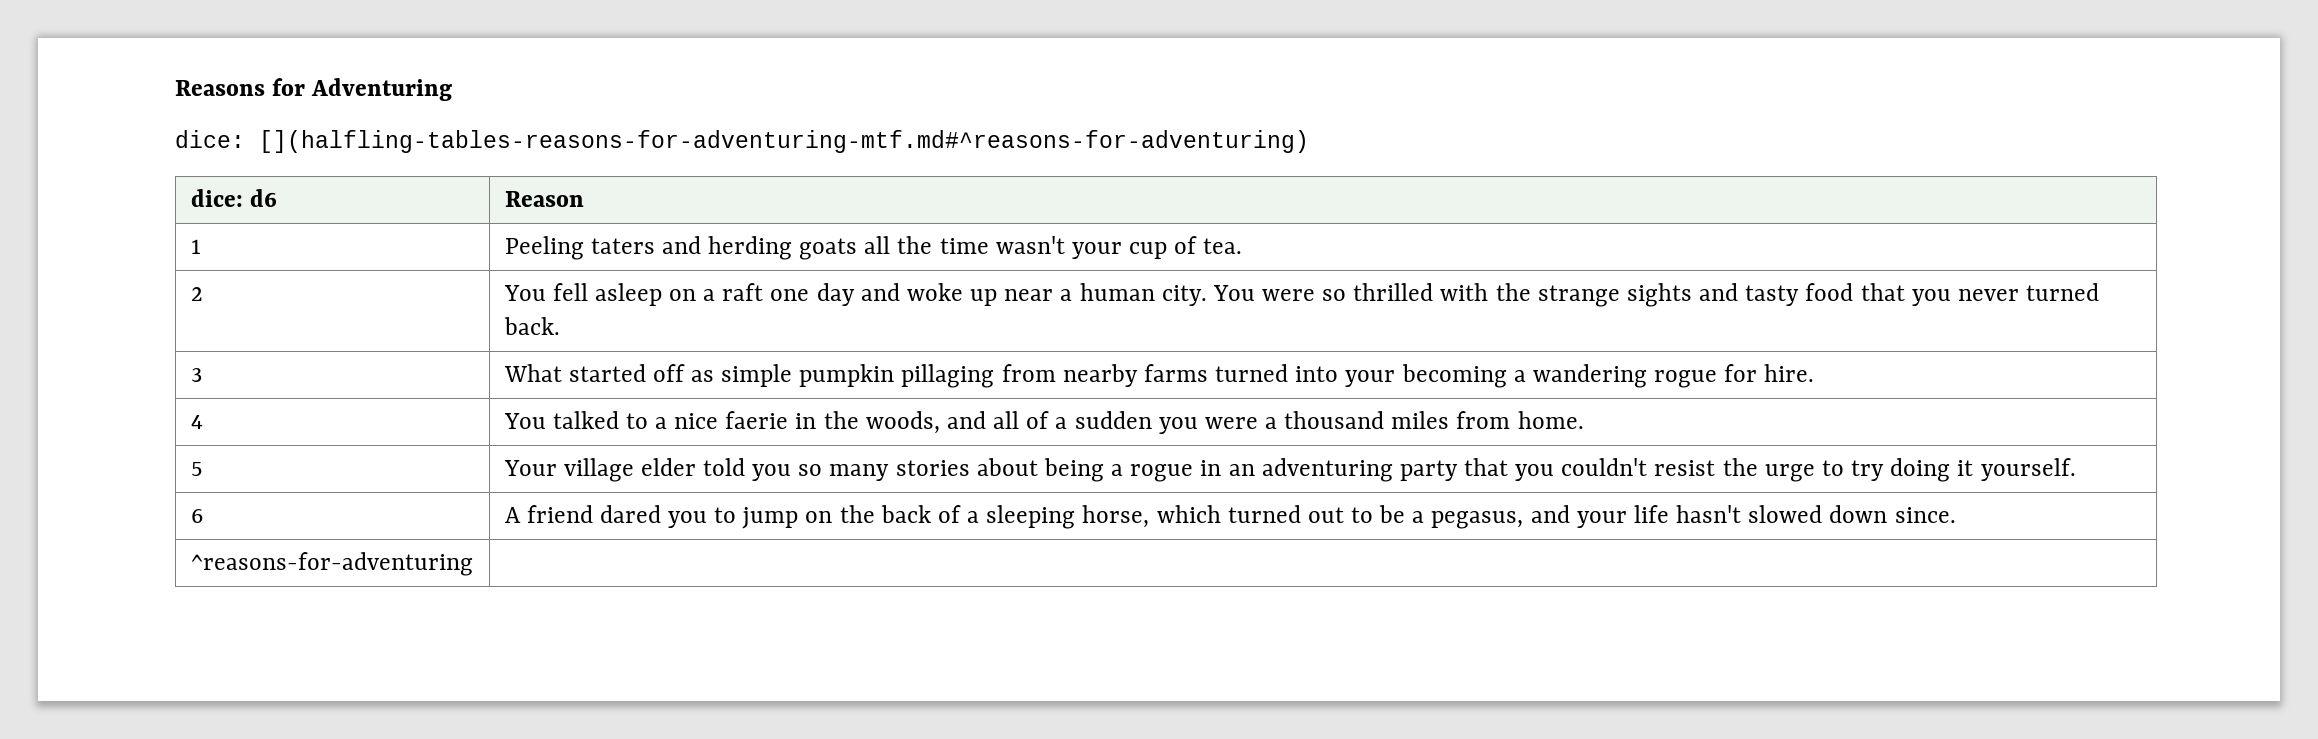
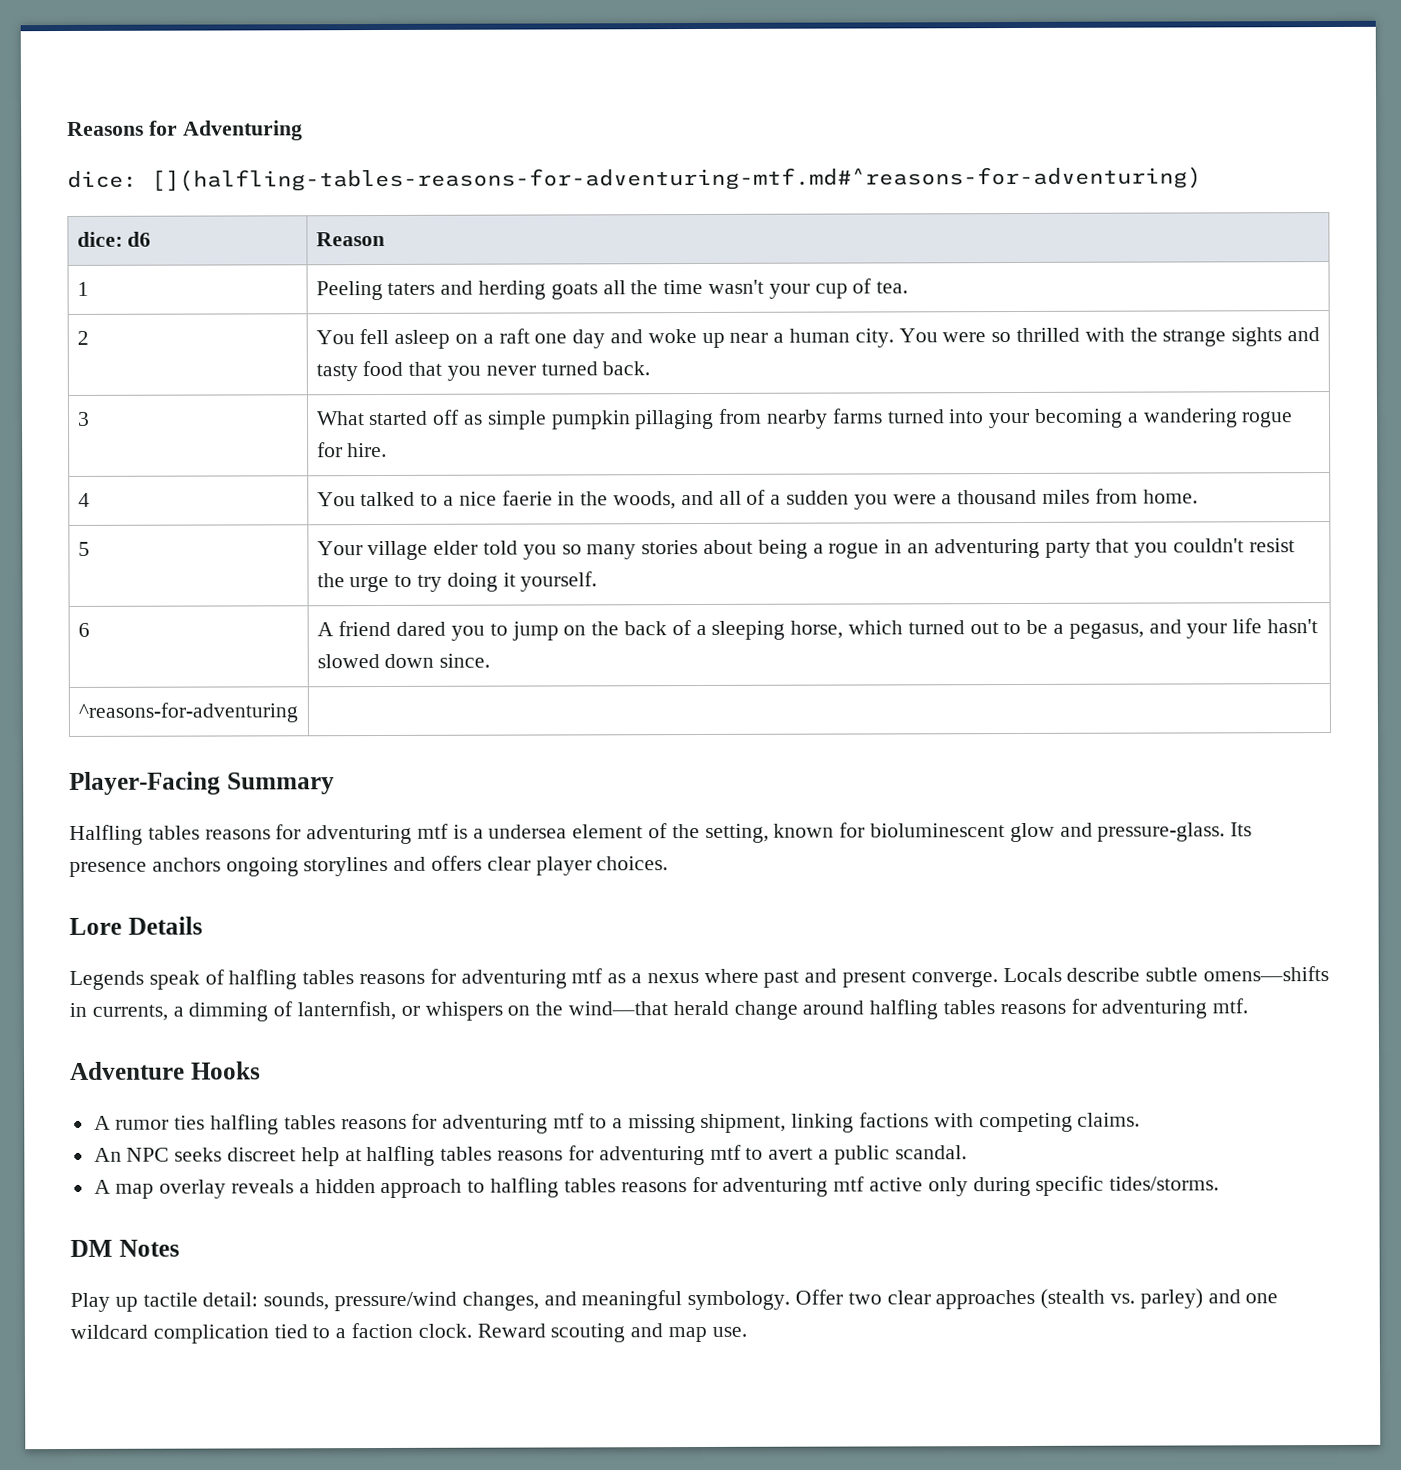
+ Player-Facing Summary
+ Halfling tables reasons for adventuring mtf is a undersea element of the setting, known for bioluminescent glow and pressure-glass. Its presence anchors ongoing storylines and offers clear player choices.
+ Lore Details
+ Legends speak of halfling tables reasons for adventuring mtf as a nexus where past and present converge. Locals describe subtle omens—shifts in currents, a dimming of lanternfish, or whispers on the wind—that herald change around halfling tables reasons for adventuring mtf.
+ Adventure Hooks
+ A rumor ties halfling tables reasons for adventuring mtf to a missing shipment, linking factions with competing claims.
+ An NPC seeks discreet help at halfling tables reasons for adventuring mtf to avert a public scandal.
+ A map overlay reveals a hidden approach to halfling tables reasons for adventuring mtf active only during specific tides/storms.
+ DM Notes
+ Play up tactile detail: sounds, pressure/wind changes, and meaningful symbology. Offer two clear approaches (stealth vs. parley) and one wildcard complication tied to a faction clock. Reward scouting and map use.

